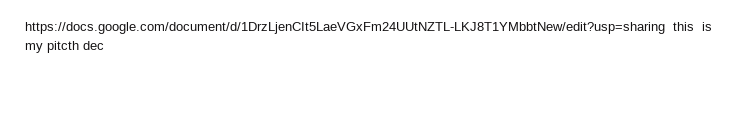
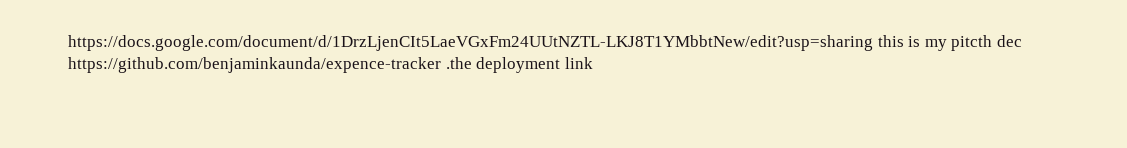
- https://docs.google.com/document/d/1DrzLjenCIt5LaeVGxFm24UUtNZTL-LKJ8T1YMbbtNew/edit?usp=sharing this is my pitcth dec
+ https://docs.google.com/document/d/1DrzLjenCIt5LaeVGxFm24UUtNZTL-LKJ8T1YMbbtNew/edit?usp=sharing this is my pitcth dec https://github.com/benjaminkaunda/expence-tracker .the deployment link

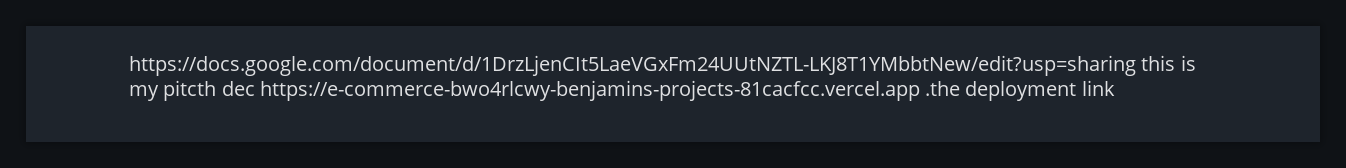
- https://docs.google.com/document/d/1DrzLjenCIt5LaeVGxFm24UUtNZTL-LKJ8T1YMbbtNew/edit?usp=sharing this is my pitcth dec https://github.com/benjaminkaunda/expence-tracker .the deployment link
+ https://docs.google.com/document/d/1DrzLjenCIt5LaeVGxFm24UUtNZTL-LKJ8T1YMbbtNew/edit?usp=sharing this is my pitcth dec https://e-commerce-bwo4rlcwy-benjamins-projects-81cacfcc.vercel.app .the deployment link

